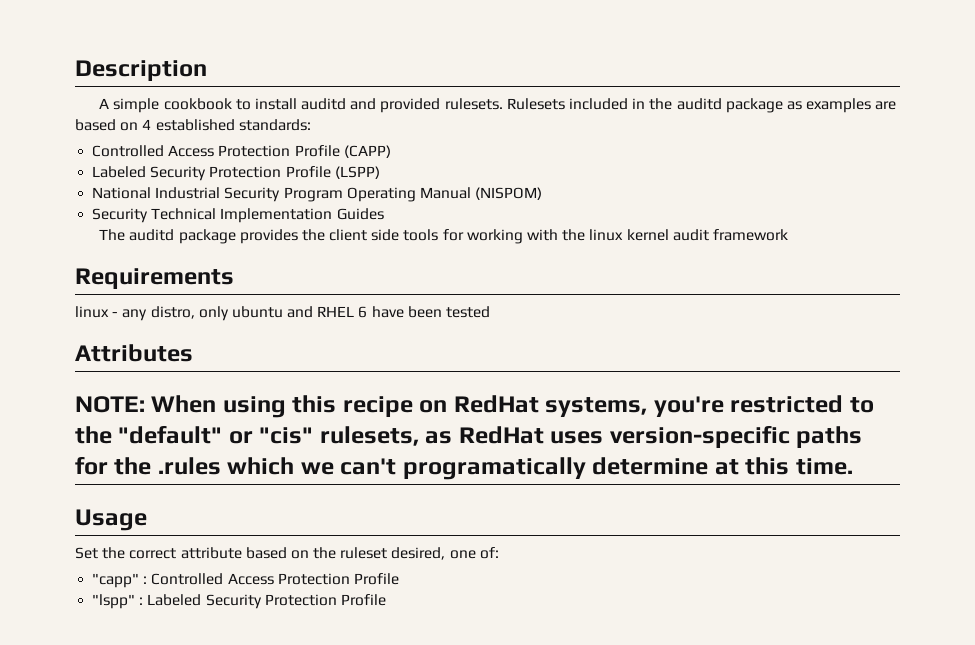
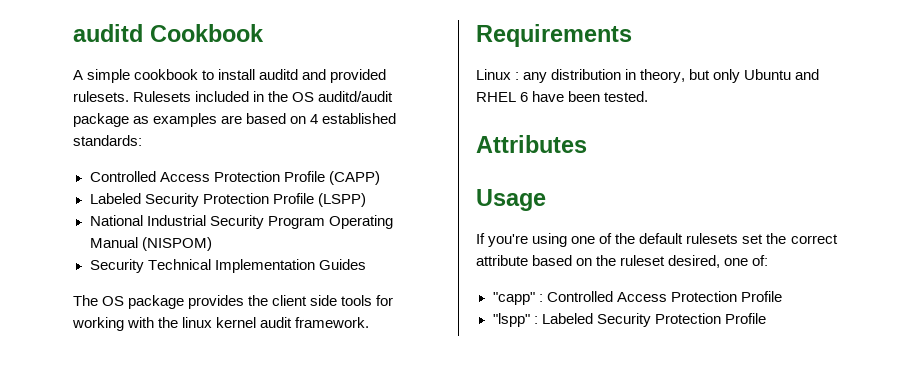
- Description
+ auditd Cookbook
- Rulesets included in the auditd package as examples are based on 4 established standards:
+ Rulesets included in the OS auditd/audit package as examples are based on 4 established standards:
- The auditd package provides the client side tools for working with the linux kernel audit framework
+ The OS package provides the client side tools for working with the linux kernel audit framework.
- linux - any distro, only ubuntu and RHEL 6 have been tested
+ Linux : any distribution in theory, but only Ubuntu and RHEL 6 have been tested.
- NOTE: When using this recipe on RedHat systems, you're restricted to the "default" or "cis" rulesets, as RedHat uses version-specific paths for the .rules which we can't programatically determine at this time.
  Usage
- Set the correct attribute based on the ruleset desired, one of:
+ If you're using one of the default rulesets set the correct attribute based on the ruleset desired, one of:

